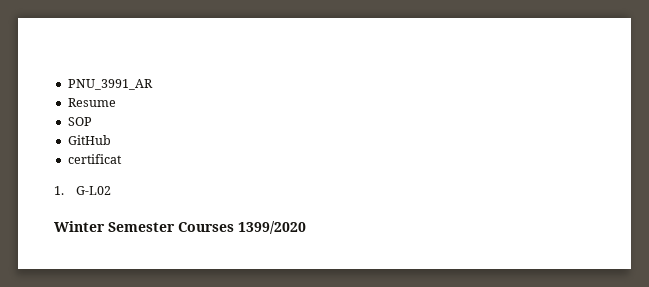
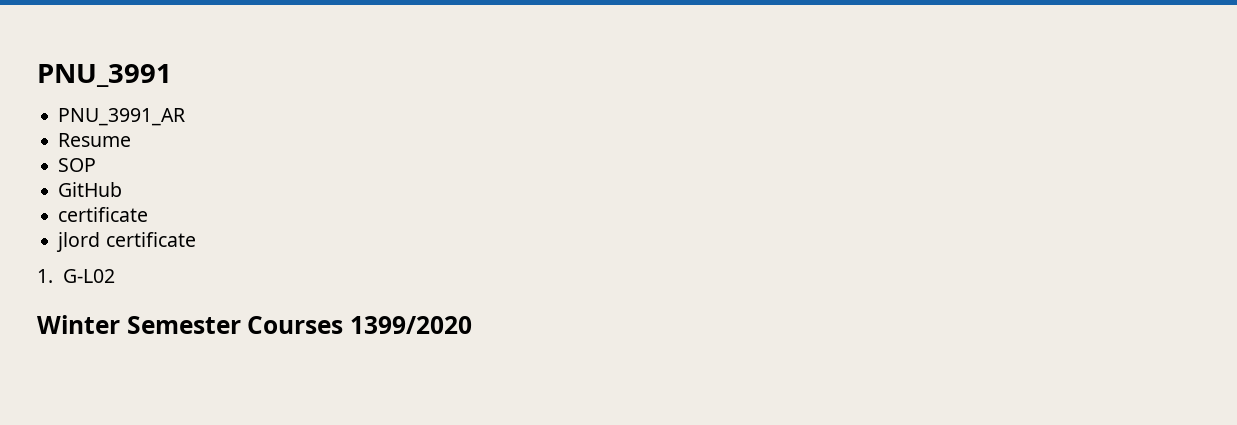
+ PNU_3991
  GitHub
- certificat
+ certificate
+ jlord certificate

